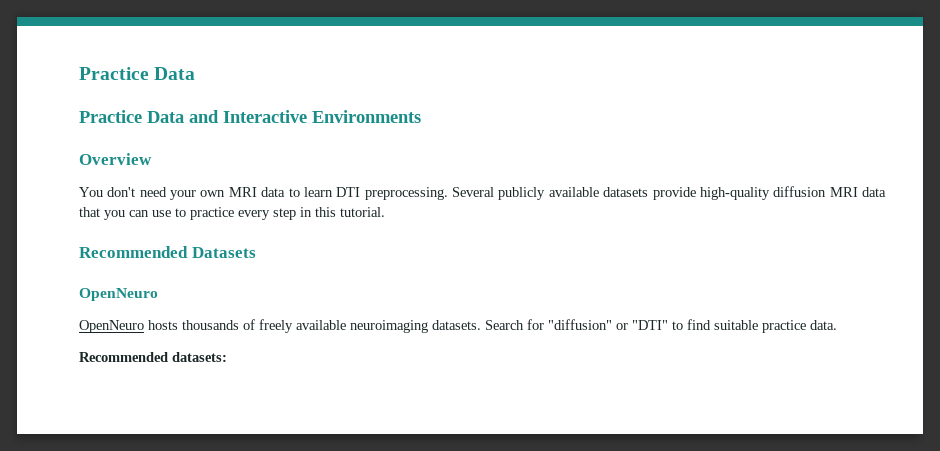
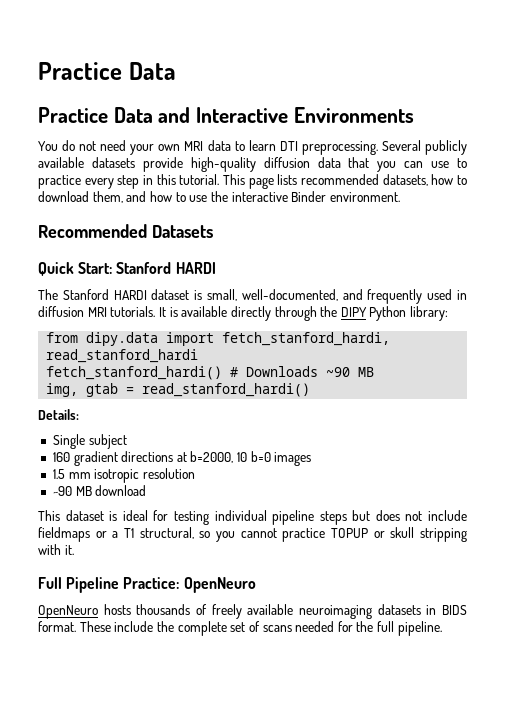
- Overview
- You don't need your own MRI data to learn DTI preprocessing.
+ You do not need your own MRI data to learn DTI preprocessing.
- Several publicly available datasets provide high-quality diffusion MRI data that you can use to practice every step in this tutorial.
+ Several publicly available datasets provide high-quality diffusion data that you can use to practice every step in this tutorial. This page lists recommended datasets, how to download them, and how to use the interactive Binder environment.
  Recommended Datasets
- OpenNeuro
+ Quick Start: Stanford HARDI
+ The Stanford HARDI dataset is small, well-documented, and frequently used in diffusion MRI tutorials. It is available directly through the DIPY Python library:
+ from dipy.data import fetch_stanford_hardi, read_stanford_hardi
+ fetch_stanford_hardi() # Downloads ~90 MB
+ img, gtab = read_stanford_hardi()
+ Details:
+ Single subject
+ 160 gradient directions at b=2000, 10 b=0 images
+ 1.5 mm isotropic resolution
+ ~90 MB download
+ This dataset is ideal for testing individual pipeline steps but does not include fieldmaps or a T1 structural, so you cannot practice TOPUP or skull stripping with it.
+ Full Pipeline Practice: OpenNeuro
- OpenNeuro hosts thousands of freely available neuroimaging datasets. Search for "diffusion" or "DTI" to find suitable practice data.
- Recommended datasets:
+ OpenNeuro hosts thousands of freely available neuroimaging datasets in BIDS format. These include the complete set of scans needed for the full pipeline.

